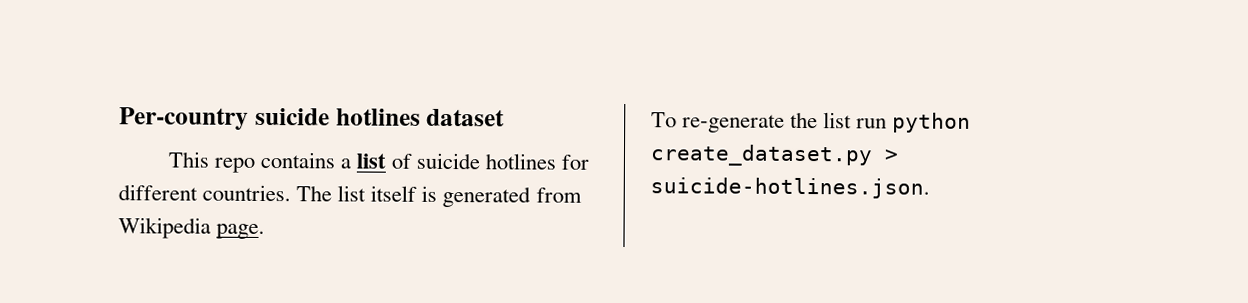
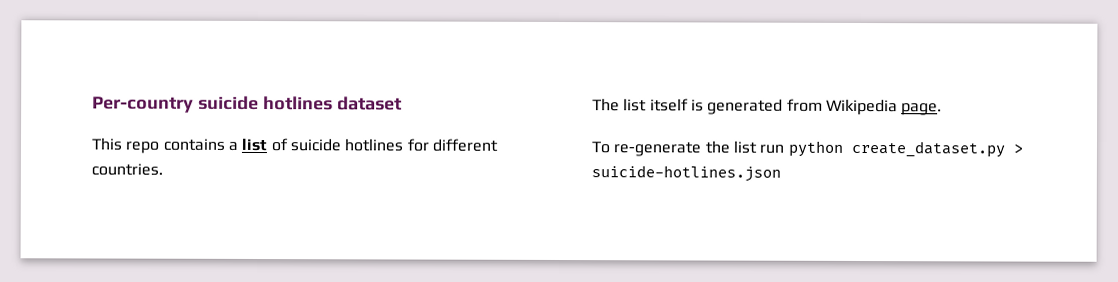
- This repo contains a list of suicide hotlines for different countries. The list itself is generated from Wikipedia page.
+ This repo contains a list of suicide hotlines for different countries.
+ The list itself is generated from Wikipedia page.
- To re-generate the list run python create_dataset.py > suicide-hotlines.json.
+ To re-generate the list run python create_dataset.py > suicide-hotlines.json

